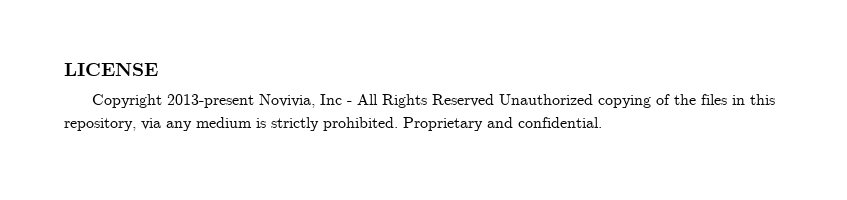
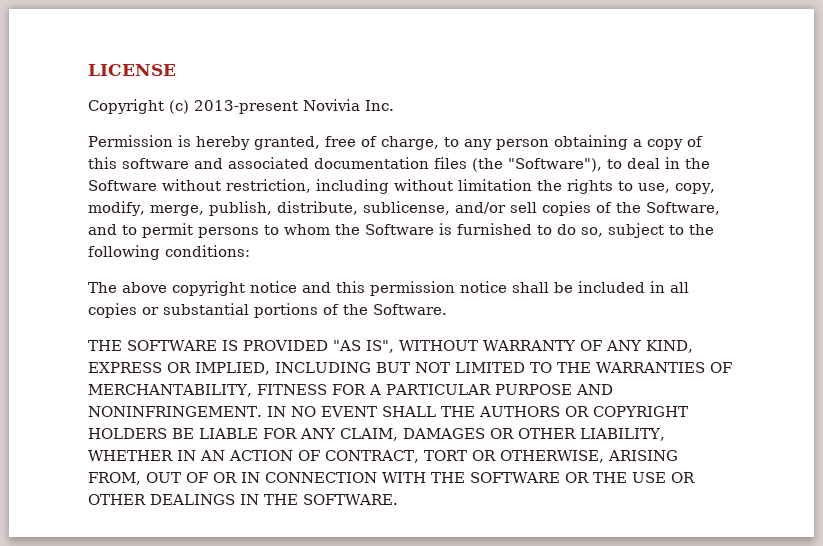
- Copyright 2013-present Novivia, Inc - All Rights Reserved Unauthorized copying of the files in this repository, via any medium is strictly prohibited. Proprietary and confidential.
+ Copyright (c) 2013-present Novivia Inc.
+ Permission is hereby granted, free of charge, to any person obtaining a copy of this software and associated documentation files (the "Software"), to deal in the Software without restriction, including without limitation the rights to use, copy, modify, merge, publish, distribute, sublicense, and/or sell copies of the Software, and to permit persons to whom the Software is furnished to do so, subject to the following conditions:
+ The above copyright notice and this permission notice shall be included in all copies or substantial portions of the Software.
+ THE SOFTWARE IS PROVIDED "AS IS", WITHOUT WARRANTY OF ANY KIND, EXPRESS OR IMPLIED, INCLUDING BUT NOT LIMITED TO THE WARRANTIES OF MERCHANTABILITY, FITNESS FOR A PARTICULAR PURPOSE AND NONINFRINGEMENT. IN NO EVENT SHALL THE AUTHORS OR COPYRIGHT HOLDERS BE LIABLE FOR ANY CLAIM, DAMAGES OR OTHER LIABILITY, WHETHER IN AN ACTION OF CONTRACT, TORT OR OTHERWISE, ARISING FROM, OUT OF OR IN CONNECTION WITH THE SOFTWARE OR THE USE OR OTHER DEALINGS IN THE SOFTWARE.

